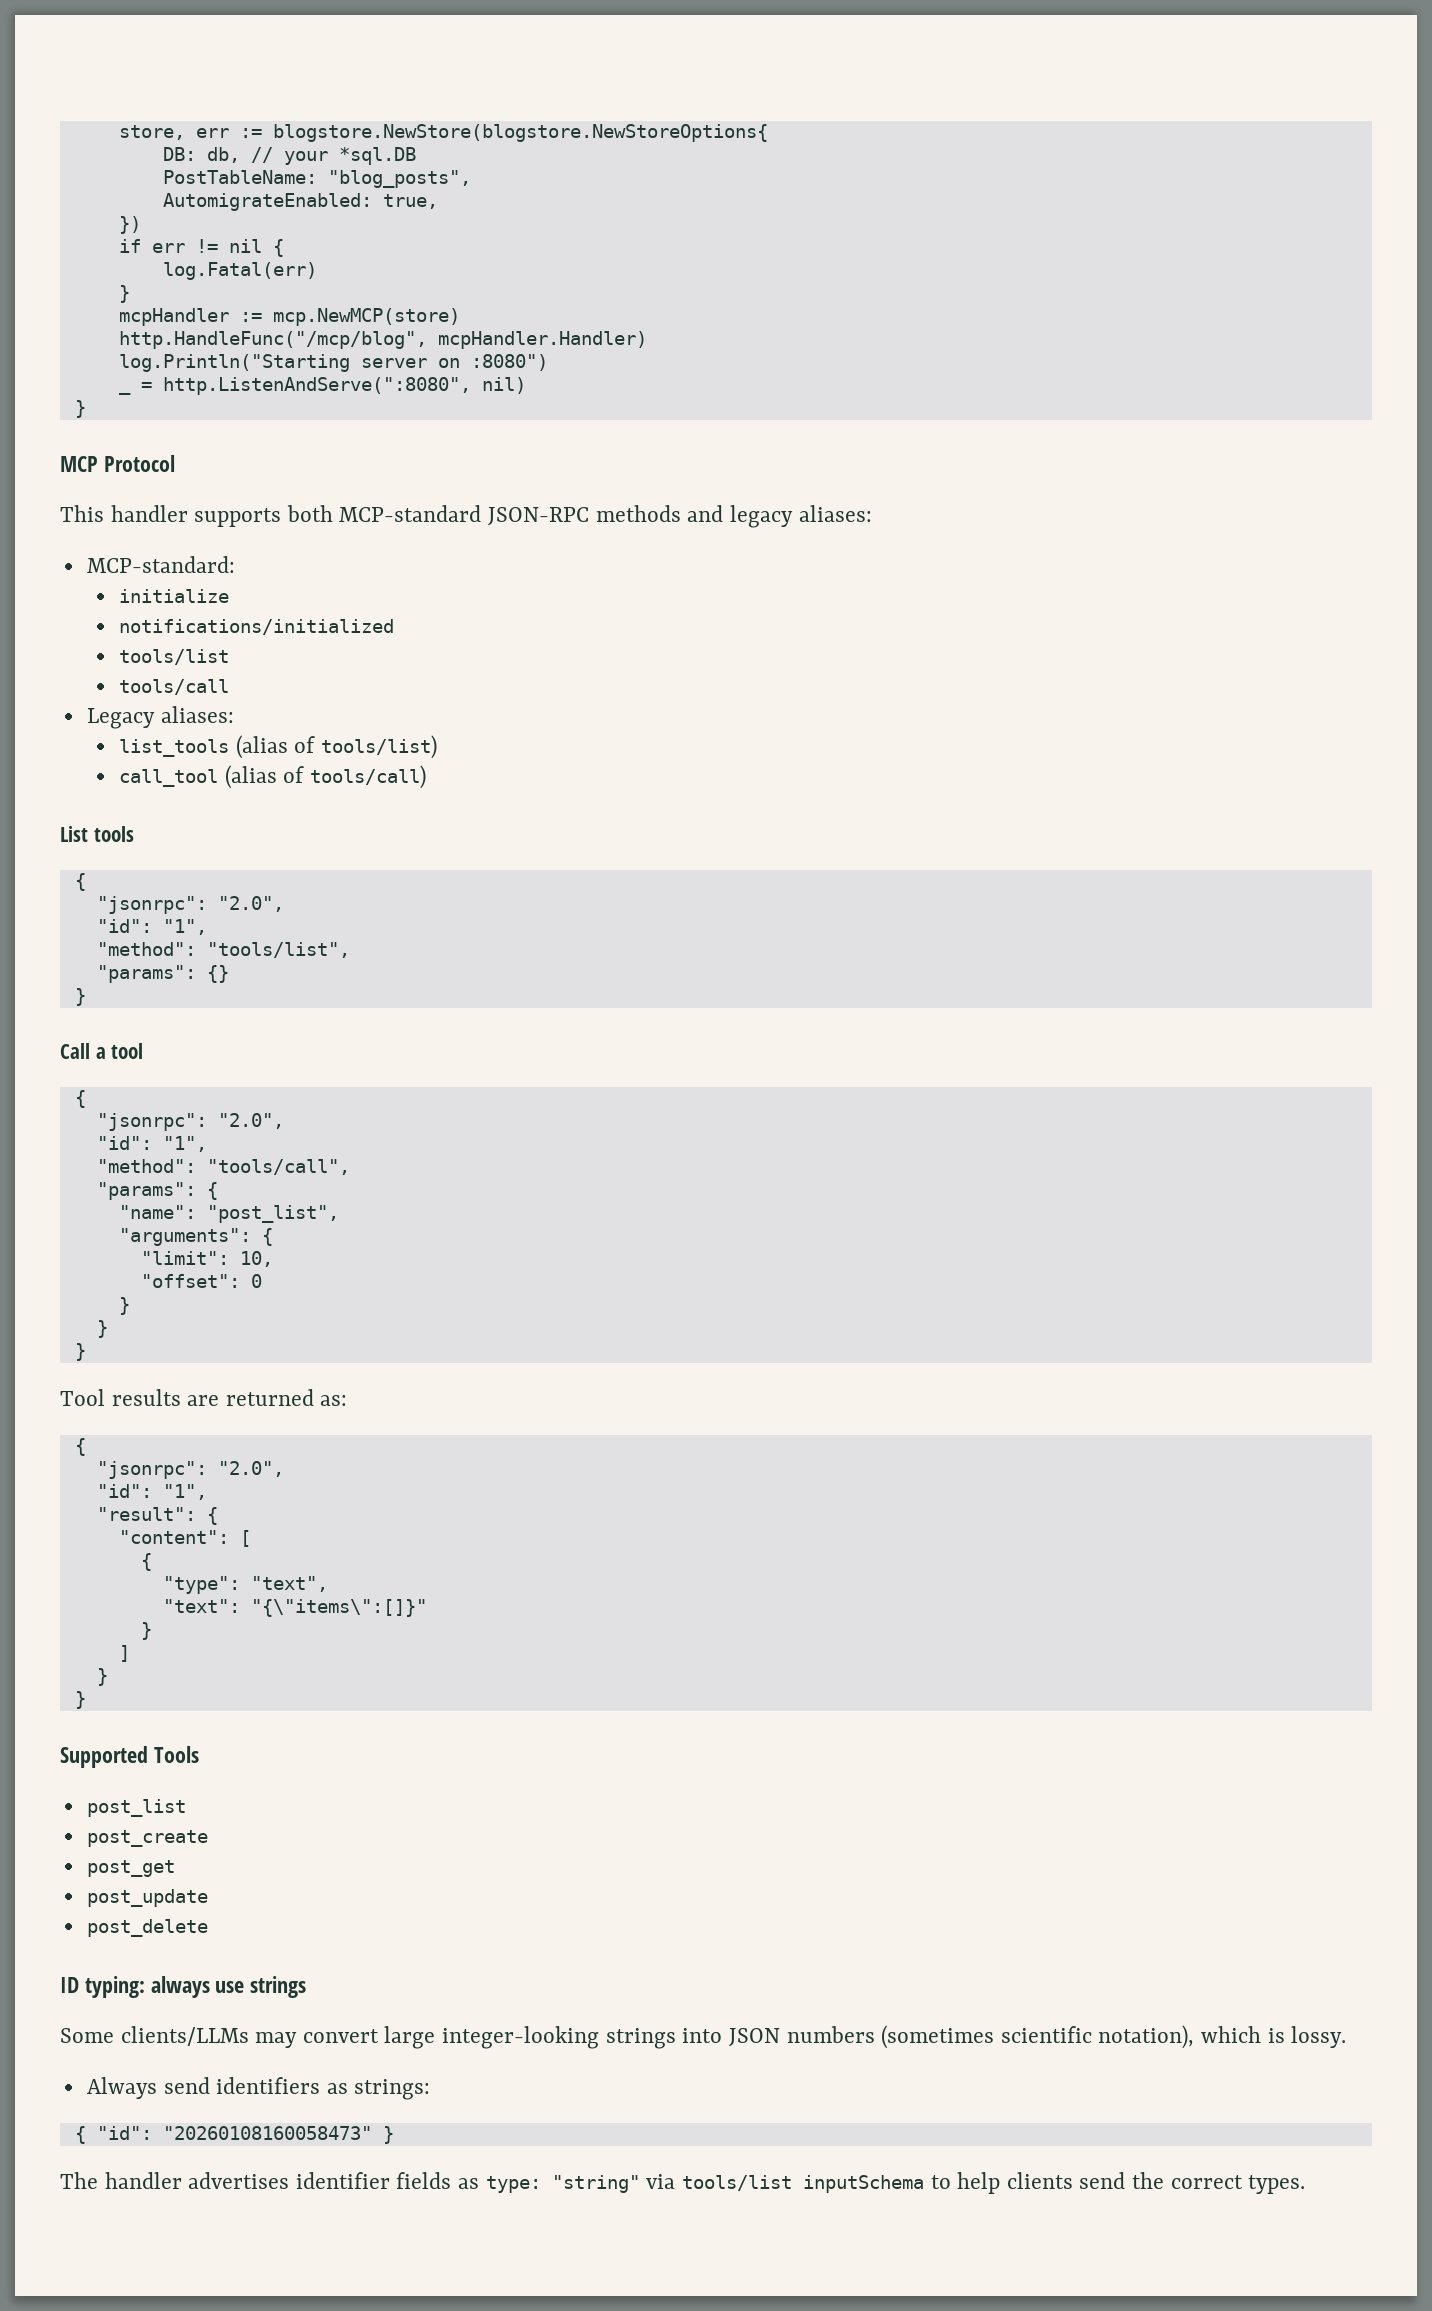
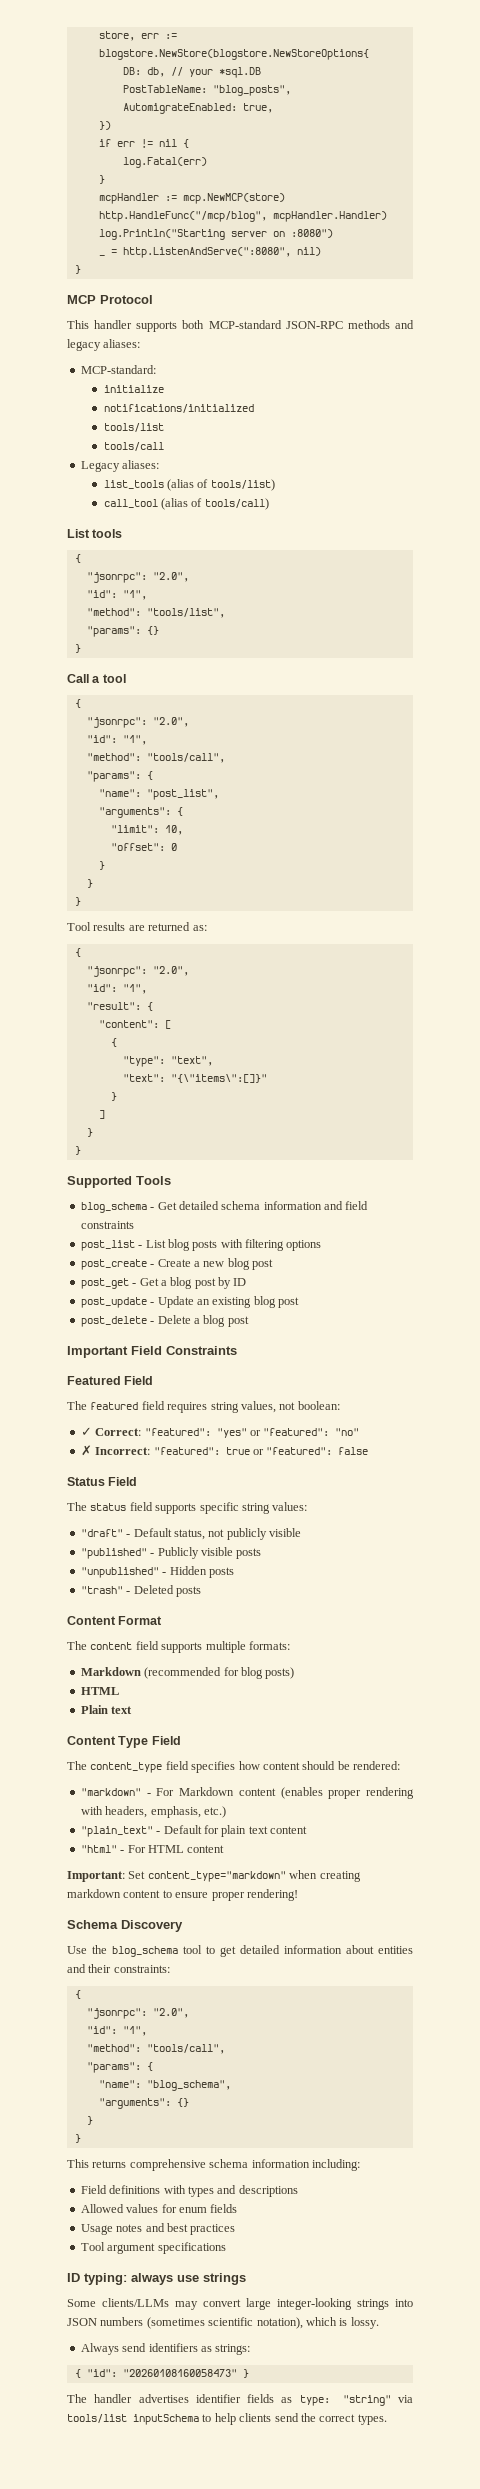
- post_list
- post_create
- post_get
- post_update
- post_delete
+ blog_schema - Get detailed schema information and field constraints
+ post_list - List blog posts with filtering options
+ post_create - Create a new blog post
+ post_get - Get a blog post by ID
+ post_update - Update an existing blog post
+ post_delete - Delete a blog post
+ Important Field Constraints
+ Featured Field
+ The featured field requires string values, not boolean:
+ ✓ Correct: "featured": "yes" or "featured": "no"
+ ✗ Incorrect: "featured": true or "featured": false
+ Status Field
+ The status field supports specific string values:
+ "draft" - Default status, not publicly visible
+ "published" - Publicly visible posts
+ "unpublished" - Hidden posts
+ "trash" - Deleted posts
+ Content Format
+ The content field supports multiple formats:
+ Markdown (recommended for blog posts)
+ HTML
+ Plain text
+ Content Type Field
+ The content_type field specifies how content should be rendered:
+ "markdown" - For Markdown content (enables proper rendering with headers, emphasis, etc.)
+ "plain_text" - Default for plain text content
+ "html" - For HTML content
+ Important: Set content_type="markdown" when creating markdown content to ensure proper rendering!
+ Schema Discovery
+ Use the blog_schema tool to get detailed information about entities and their constraints:
+ {
+ "jsonrpc": "2.0",
+ "id": "1",
+ "method": "tools/call",
+ "params": {
+ "name": "blog_schema",
+ "arguments": {}
+ }
+ }
+ This returns comprehensive schema information including:
+ Field definitions with types and descriptions
+ Allowed values for enum fields
+ Usage notes and best practices
+ Tool argument specifications

